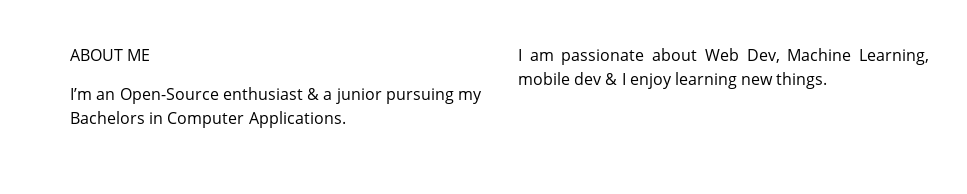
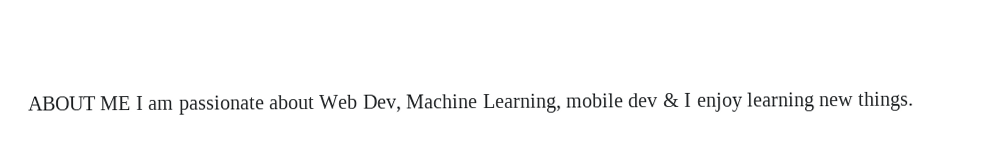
- ABOUT ME
- I’m an Open-Source enthusiast & a junior pursuing my Bachelors in Computer Applications.
- I am passionate about Web Dev, Machine Learning, mobile dev & I enjoy learning new things.
+ ABOUT ME I am passionate about Web Dev, Machine Learning, mobile dev & I enjoy learning new things.

